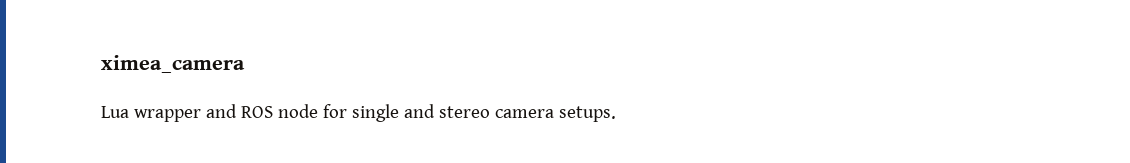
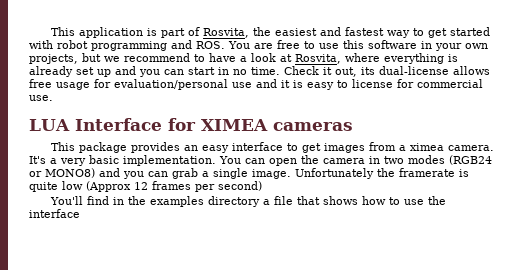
- ximea_camera
- Lua wrapper and ROS node for single and stereo camera setups.
+ This application is part of Rosvita, the easiest and fastest way to get started with robot programming and ROS. You are free to use this software in your own projects, but we recommend to have a look at Rosvita, where everything is already set up and you can start in no time. Check it out, its dual-license allows free usage for evaluation/personal use and it is easy to license for commercial use.
+ LUA Interface for XIMEA cameras
+ This package provides an easy interface to get images from a ximea camera. It's a very basic implementation. You can open the camera in two modes (RGB24 or MONO8) and you can grab a single image. Unfortunately the framerate is quite low (Approx 12 frames per second)
+ You'll find in the examples directory a file that shows how to use the interface

